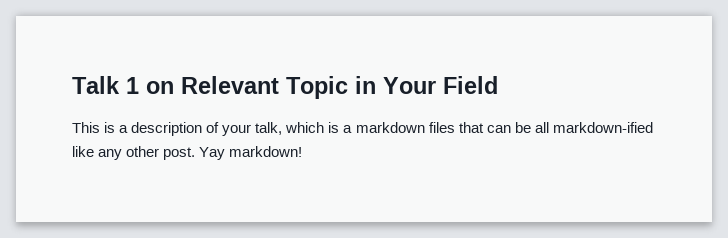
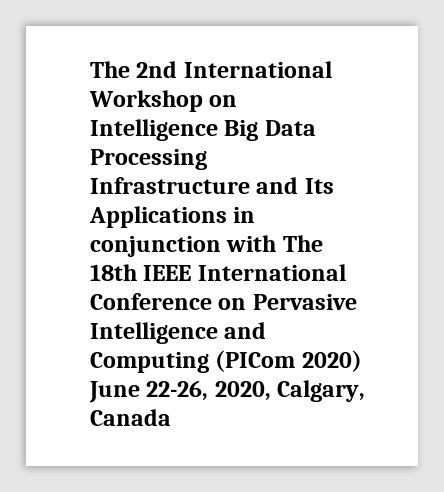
- Talk 1 on Relevant Topic in Your Field
- This is a description of your talk, which is a markdown files that can be all markdown-ified like any other post. Yay markdown!
+ The 2nd International Workshop on Intelligence Big Data Processing Infrastructure and Its Applications in conjunction with The 18th IEEE International Conference on Pervasive Intelligence and Computing (PICom 2020) June 22-26, 2020, Calgary, Canada

